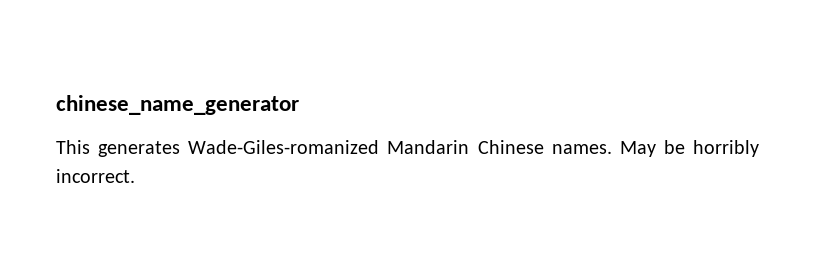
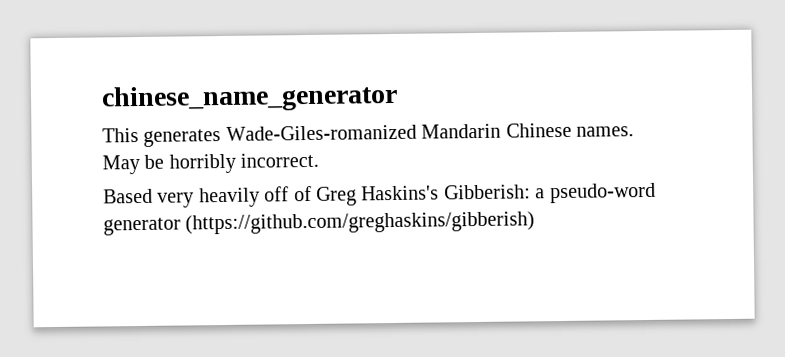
+ Based very heavily off of Greg Haskins's Gibberish: a pseudo-word generator (https://github.com/greghaskins/gibberish)

